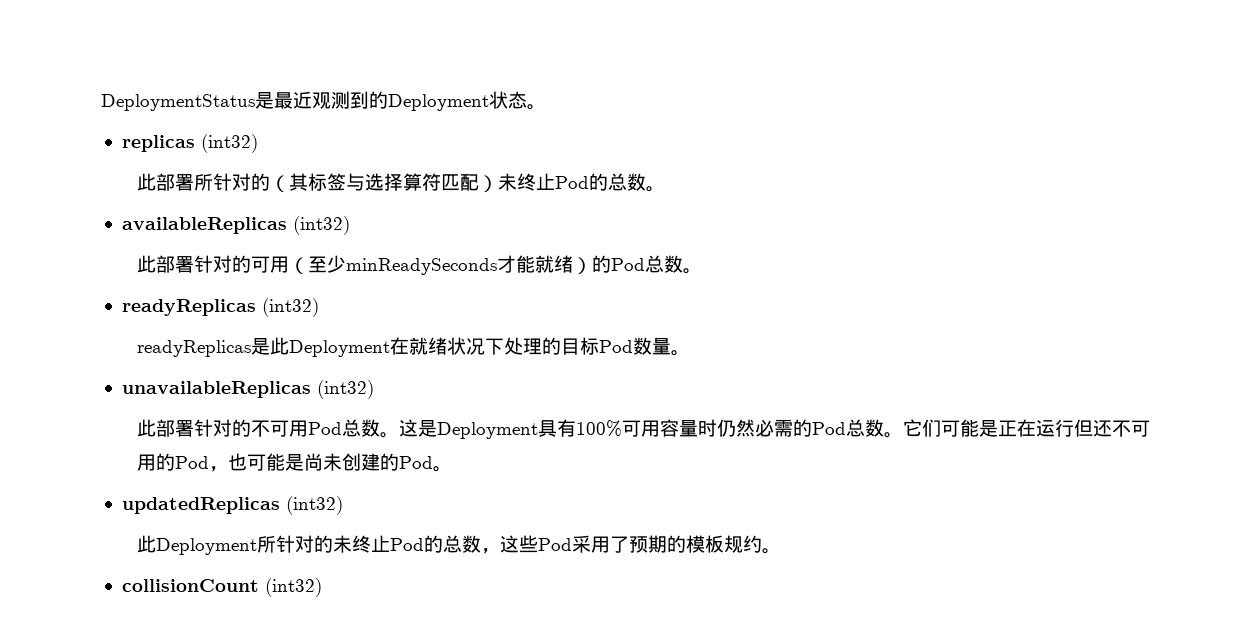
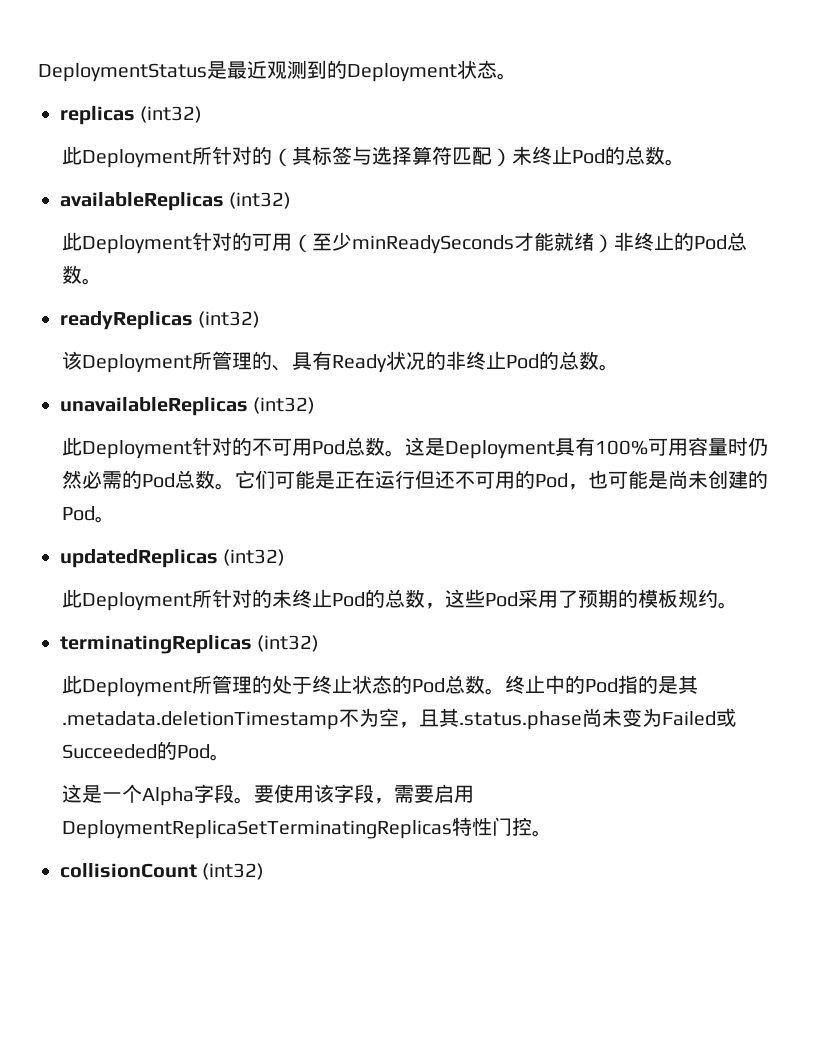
- 此部署所针对的（其标签与选择算符匹配）未终止Pod的总数。
+ 此Deployment所针对的（其标签与选择算符匹配）未终止Pod的总数。
- 此部署针对的可用（至少minReadySeconds才能就绪）的Pod总数。
+ 此Deployment针对的可用（至少minReadySeconds才能就绪）非终止的Pod总数。
- readyReplicas是此Deployment在就绪状况下处理的目标Pod数量。
+ 该Deployment所管理的、具有Ready状况的非终止Pod的总数。
- 此部署针对的不可用Pod总数。
+ 此Deployment针对的不可用Pod总数。
+ terminatingReplicas (int32)
+ 此Deployment所管理的处于终止状态的Pod总数。终止中的Pod指的是其.metadata.deletionTimestamp不为空，且其.status.phase尚未变为Failed或Succeeded的Pod。
+ 这是一个Alpha字段。要使用该字段，需要启用DeploymentReplicaSetTerminatingReplicas特性门控。

